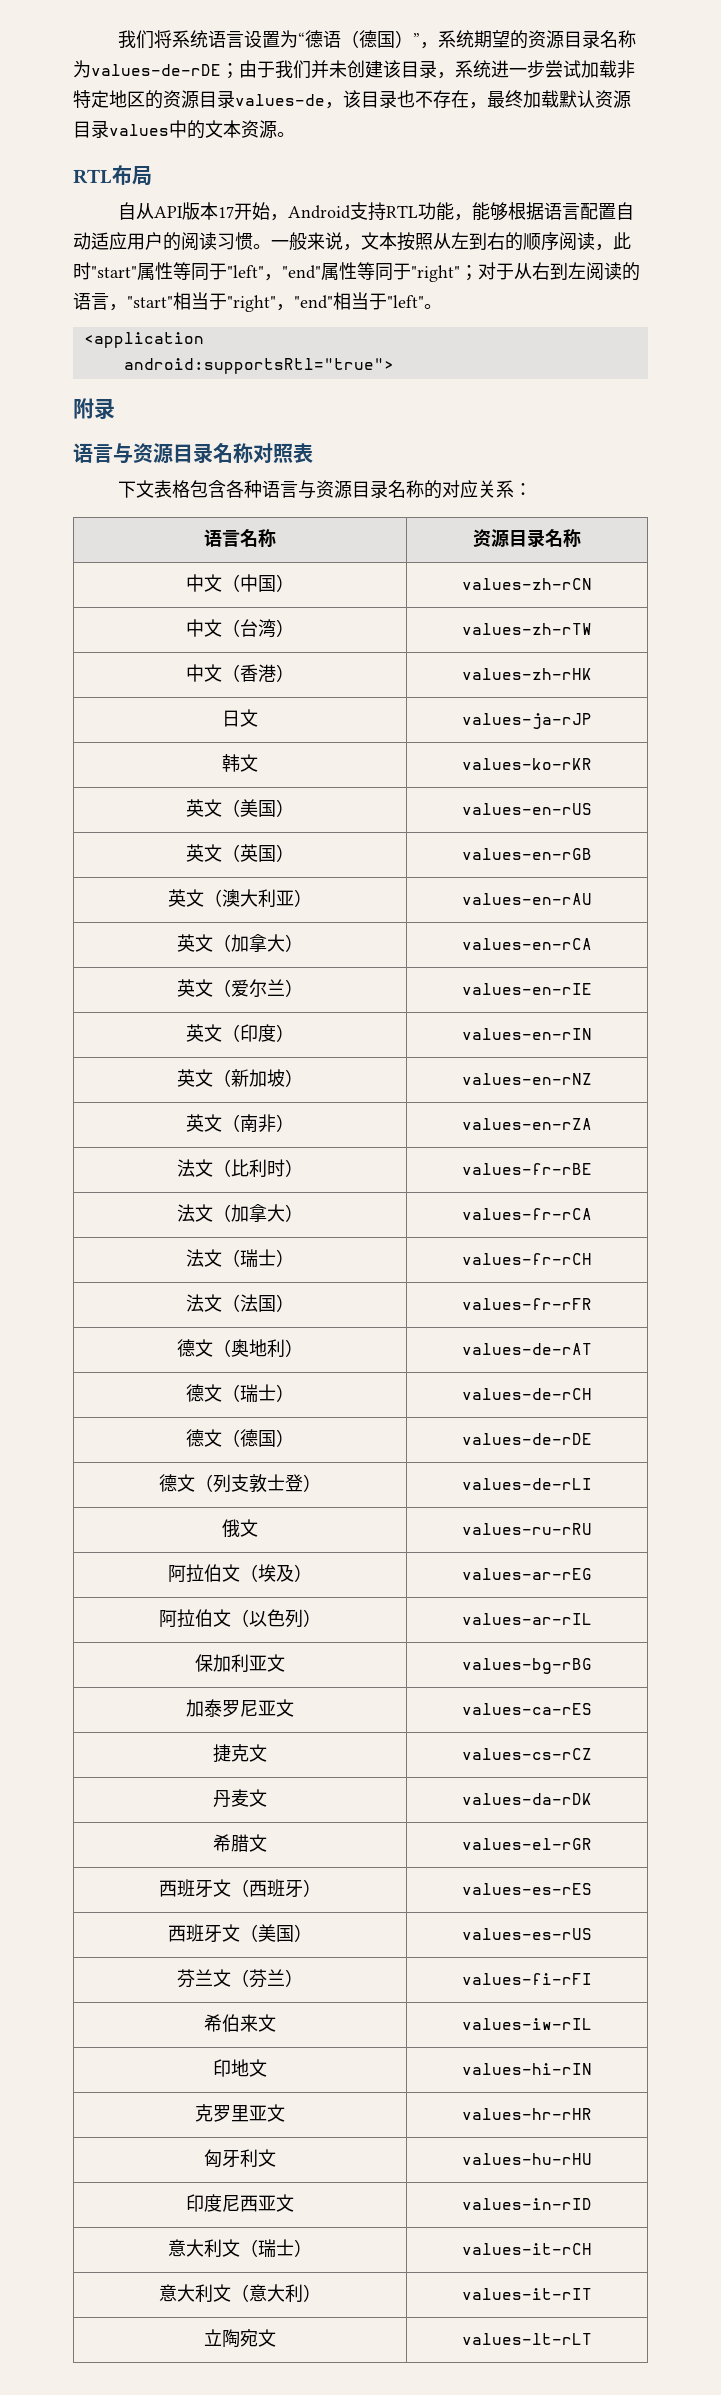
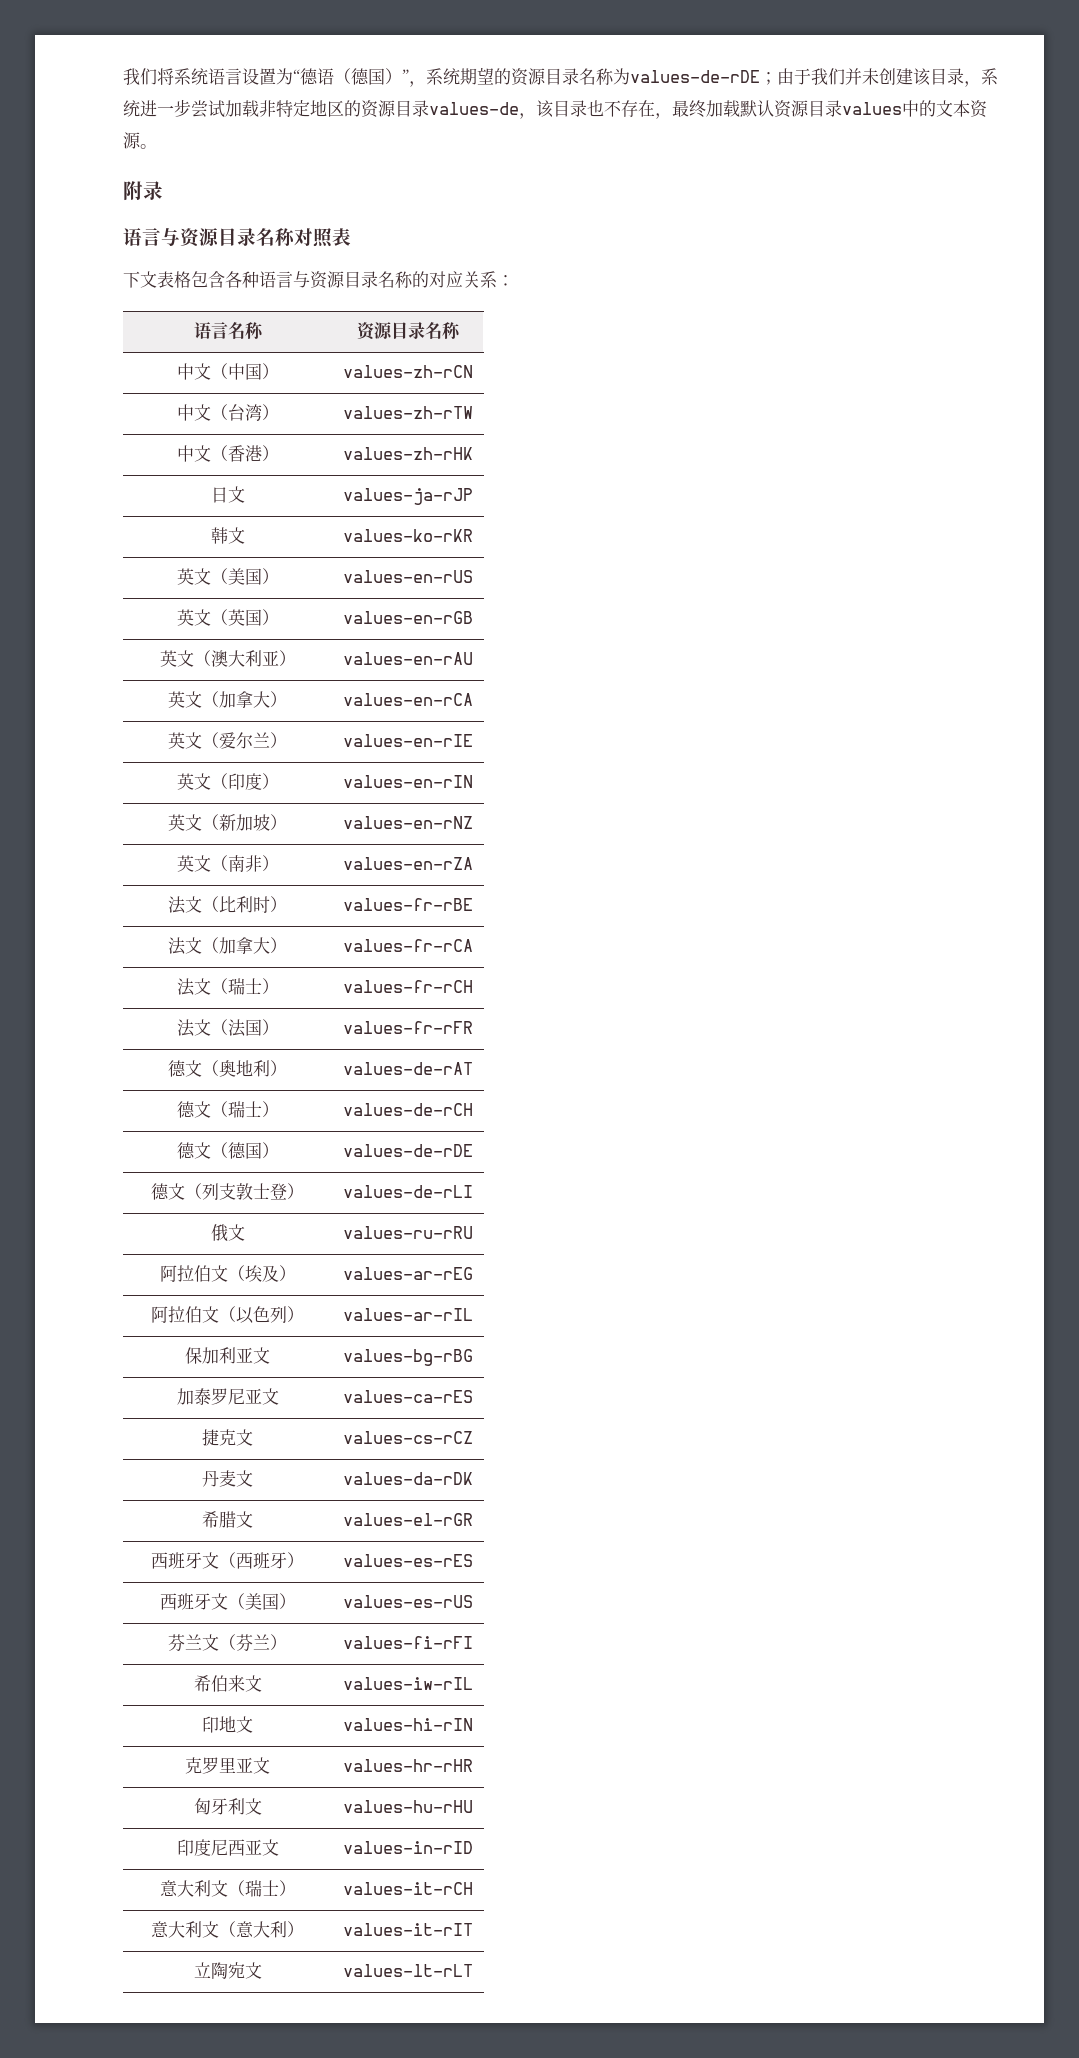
- RTL布局
- 自从API版本17开始，Android支持RTL功能，能够根据语言配置自动适应用户的阅读习惯。一般来说，文本按照从左到右的顺序阅读，此时"start"属性等同于"left"，"end"属性等同于"right"；对于从右到左阅读的语言，"start"相当于"right"，"end"相当于"left"。
- <application
- android:supportsRtl="true">

